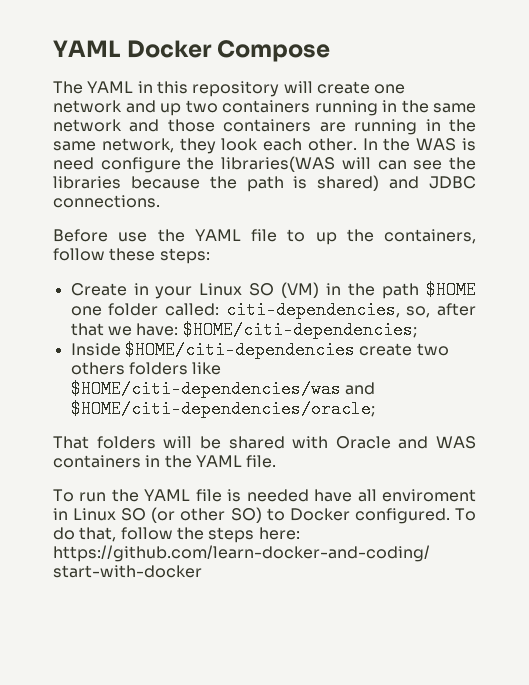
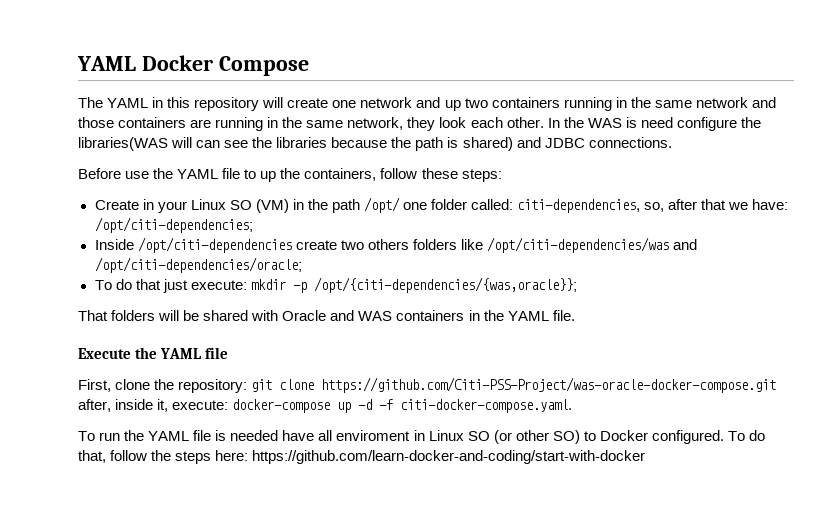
- Create in your Linux SO (VM) in the path $HOME one folder called: citi-dependencies, so, after that we have: $HOME/citi-dependencies;
+ Create in your Linux SO (VM) in the path /opt/ one folder called: citi-dependencies, so, after that we have: /opt/citi-dependencies;
- Inside $HOME/citi-dependencies create two others folders like $HOME/citi-dependencies/was and $HOME/citi-dependencies/oracle;
+ Inside /opt/citi-dependencies create two others folders like /opt/citi-dependencies/was and /opt/citi-dependencies/oracle;
+ To do that just execute: mkdir -p /opt/{citi-dependencies/{was,oracle}};
+ Execute the YAML file
+ First, clone the repository: git clone https://github.com/Citi-PSS-Project/was-oracle-docker-compose.git after, inside it, execute: docker-compose up -d -f citi-docker-compose.yaml.

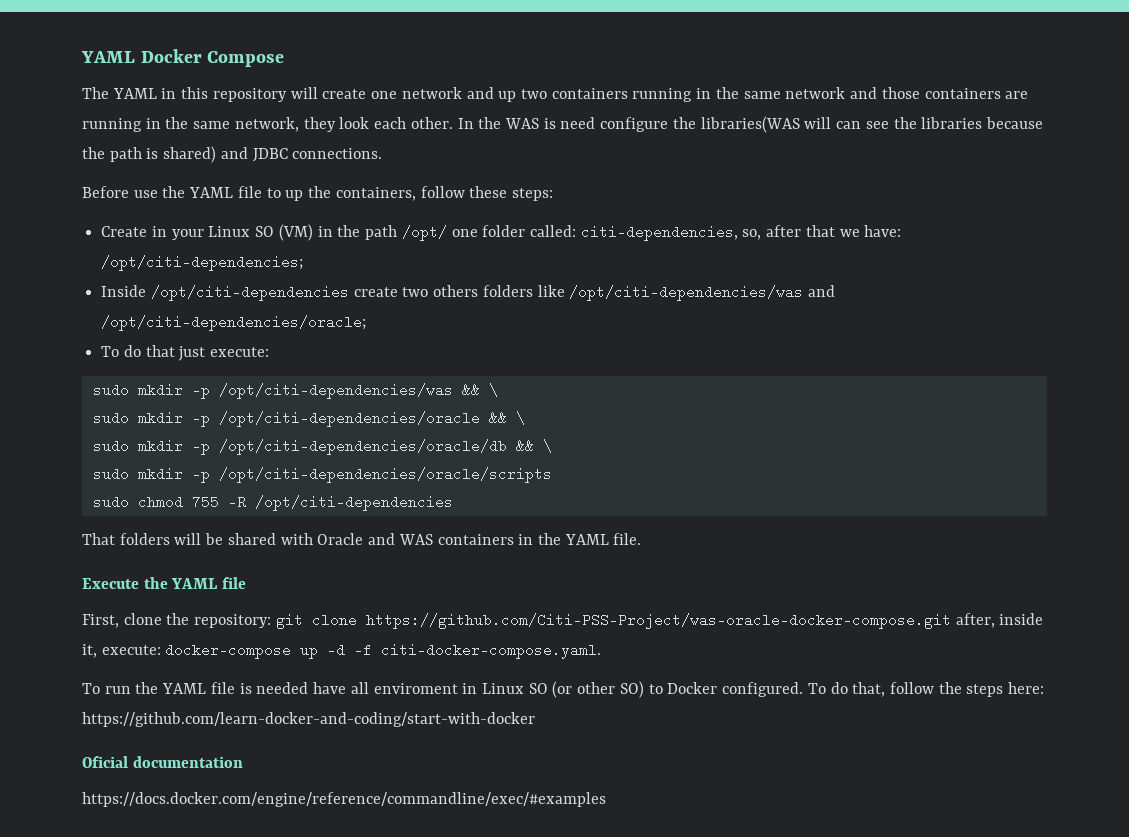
- To do that just execute: mkdir -p /opt/{citi-dependencies/{was,oracle}};
+ To do that just execute:
+ sudo mkdir -p /opt/citi-dependencies/was && \
+ sudo mkdir -p /opt/citi-dependencies/oracle && \
+ sudo mkdir -p /opt/citi-dependencies/oracle/db && \
+ sudo mkdir -p /opt/citi-dependencies/oracle/scripts
+ sudo chmod 755 -R /opt/citi-dependencies
+ Oficial documentation
+ https://docs.docker.com/engine/reference/commandline/exec/#examples

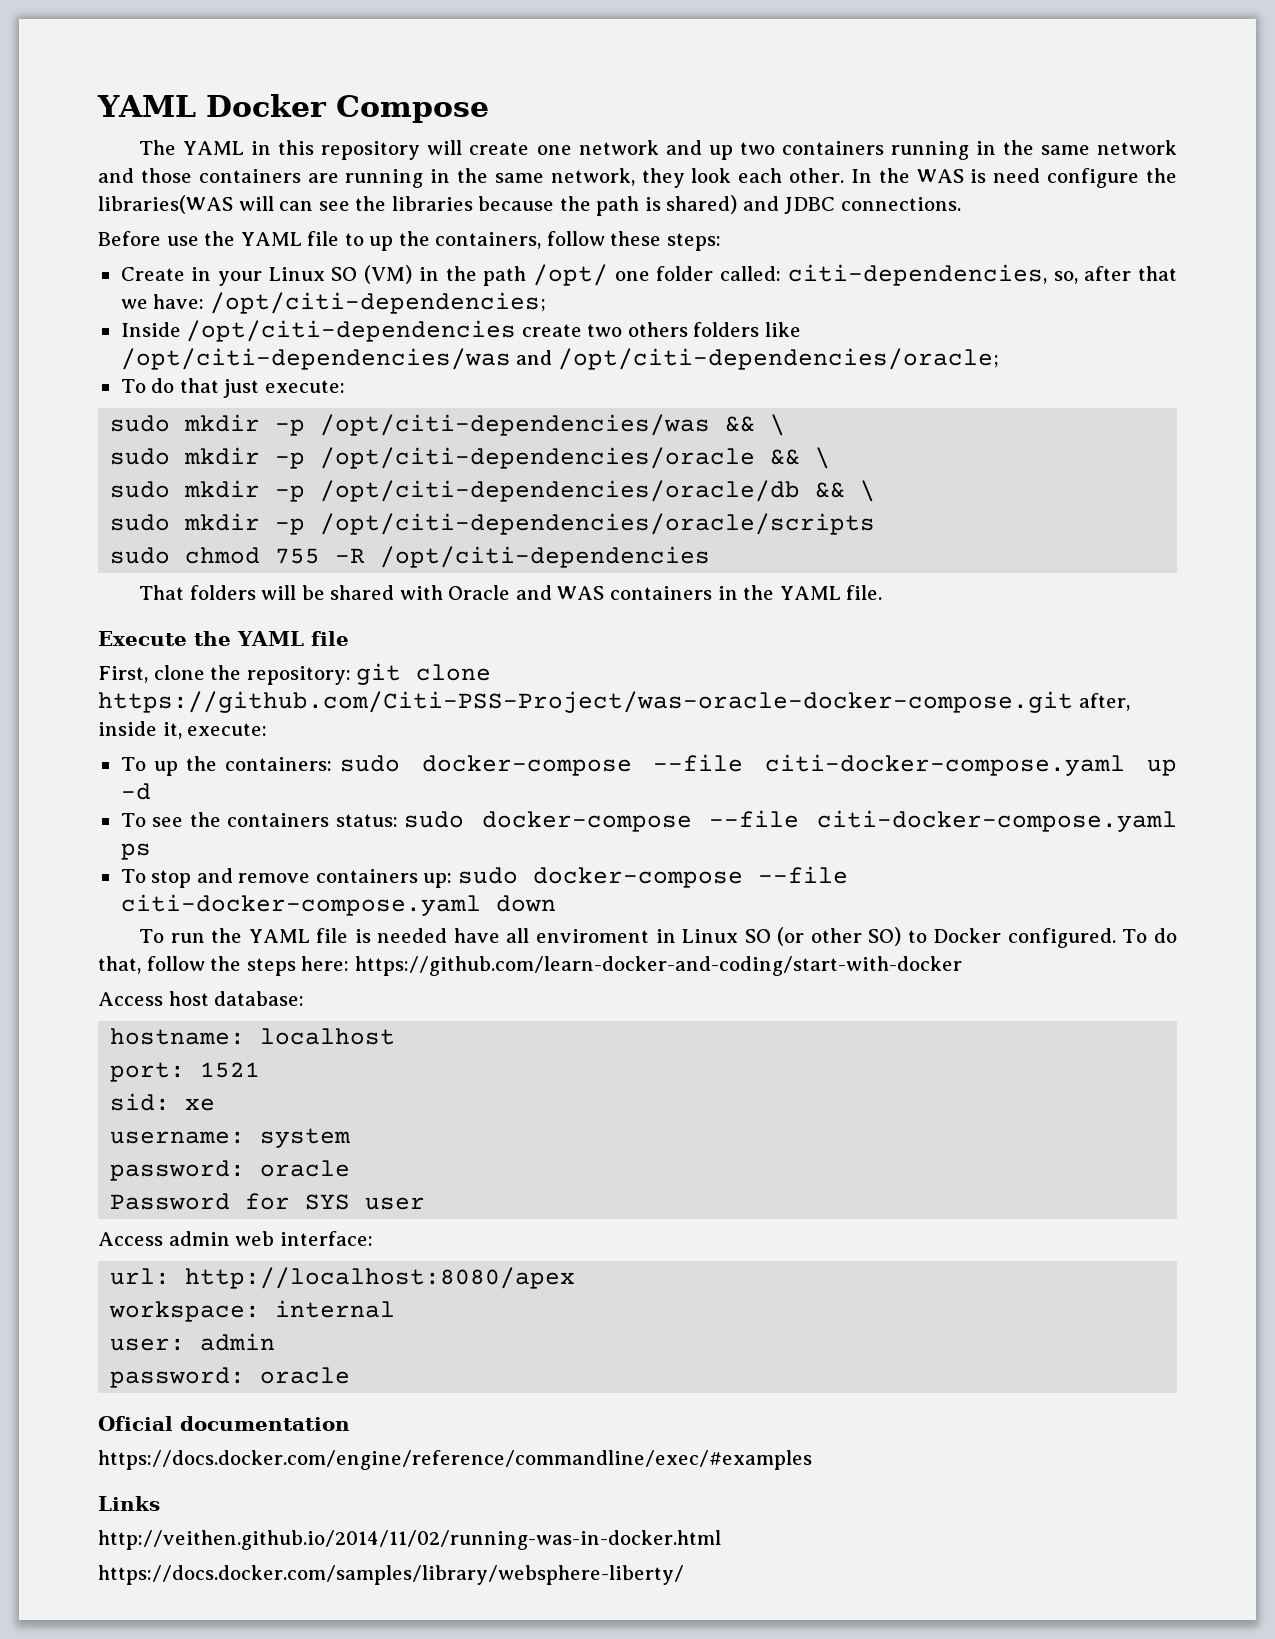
- First, clone the repository: git clone https://github.com/Citi-PSS-Project/was-oracle-docker-compose.git after, inside it, execute: docker-compose up -d -f citi-docker-compose.yaml.
+ First, clone the repository: git clone https://github.com/Citi-PSS-Project/was-oracle-docker-compose.git after, inside it, execute:
+ To up the containers: sudo docker-compose --file citi-docker-compose.yaml up -d
+ To see the containers status: sudo docker-compose --file citi-docker-compose.yaml ps
+ To stop and remove containers up: sudo docker-compose --file citi-docker-compose.yaml down
+ Access host database:
+ hostname: localhost
+ port: 1521
+ sid: xe
+ username: system
+ password: oracle
+ Password for SYS user
+ Access admin web interface:
+ url: http://localhost:8080/apex
+ workspace: internal
+ user: admin
+ password: oracle
+ Links
+ http://veithen.github.io/2014/11/02/running-was-in-docker.html
+ https://docs.docker.com/samples/library/websphere-liberty/

